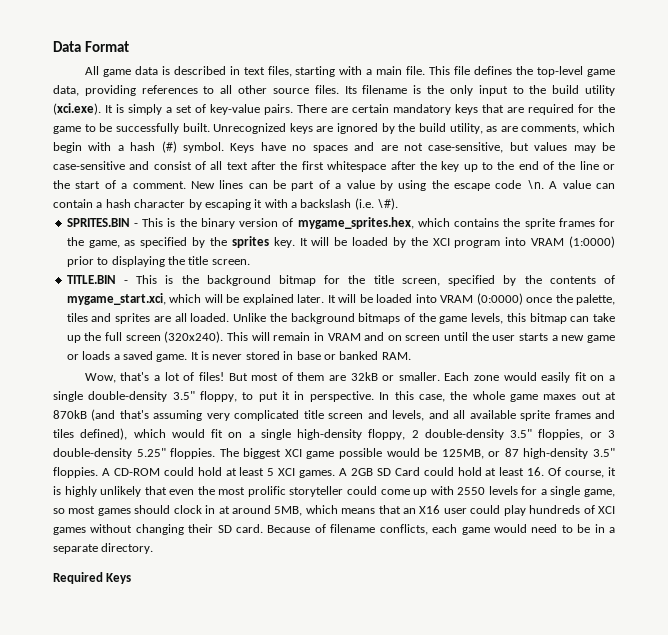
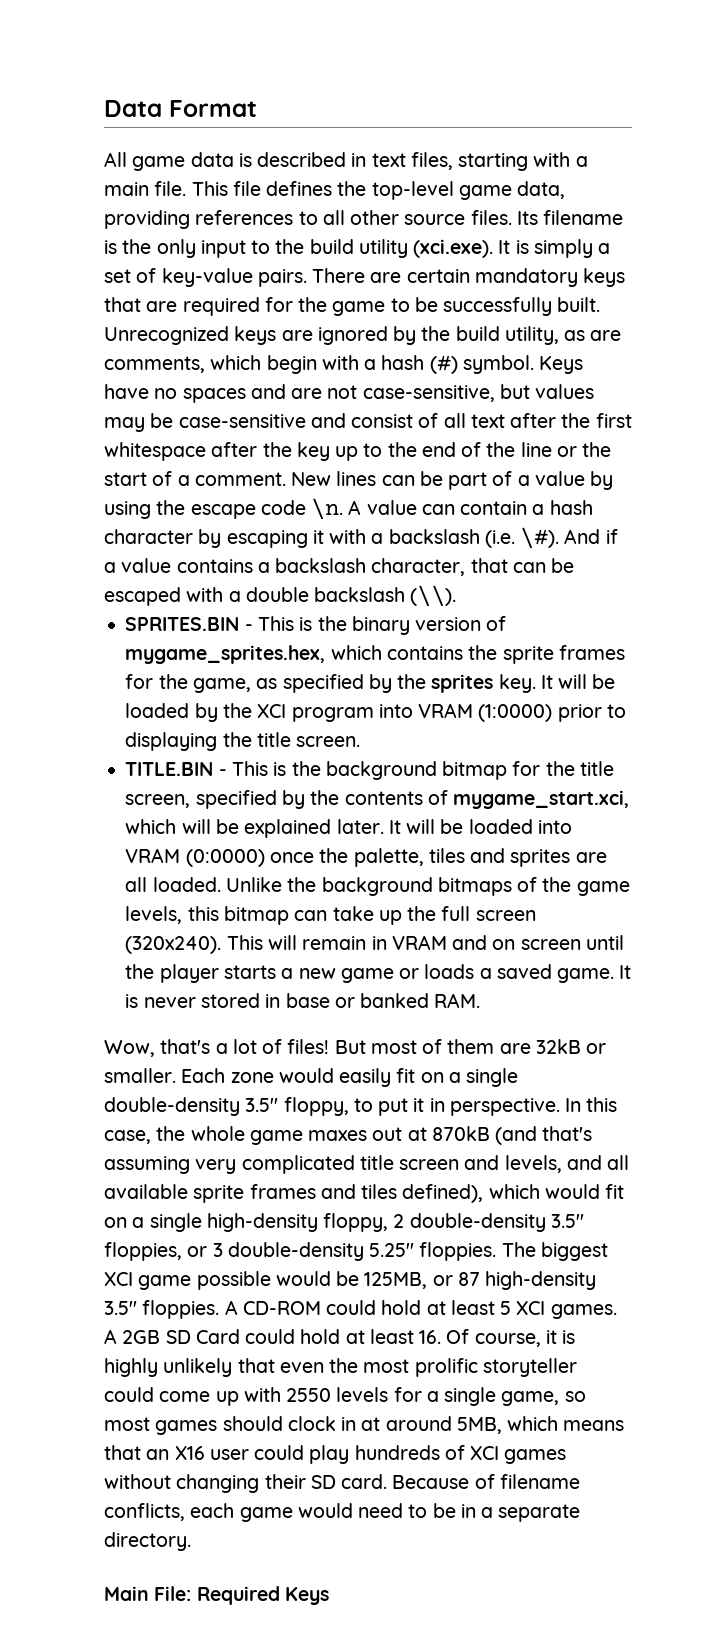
+ And if a value contains a backslash character, that can be escaped with a double backslash (\\).
- This will remain in VRAM and on screen until the user starts a new game or loads a saved game.
+ This will remain in VRAM and on screen until the player starts a new game or loads a saved game.
- Required Keys
+ Main File: Required Keys

